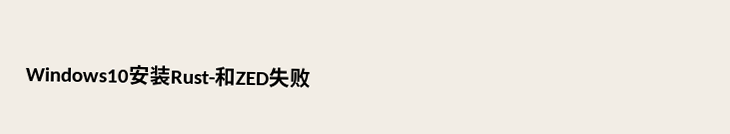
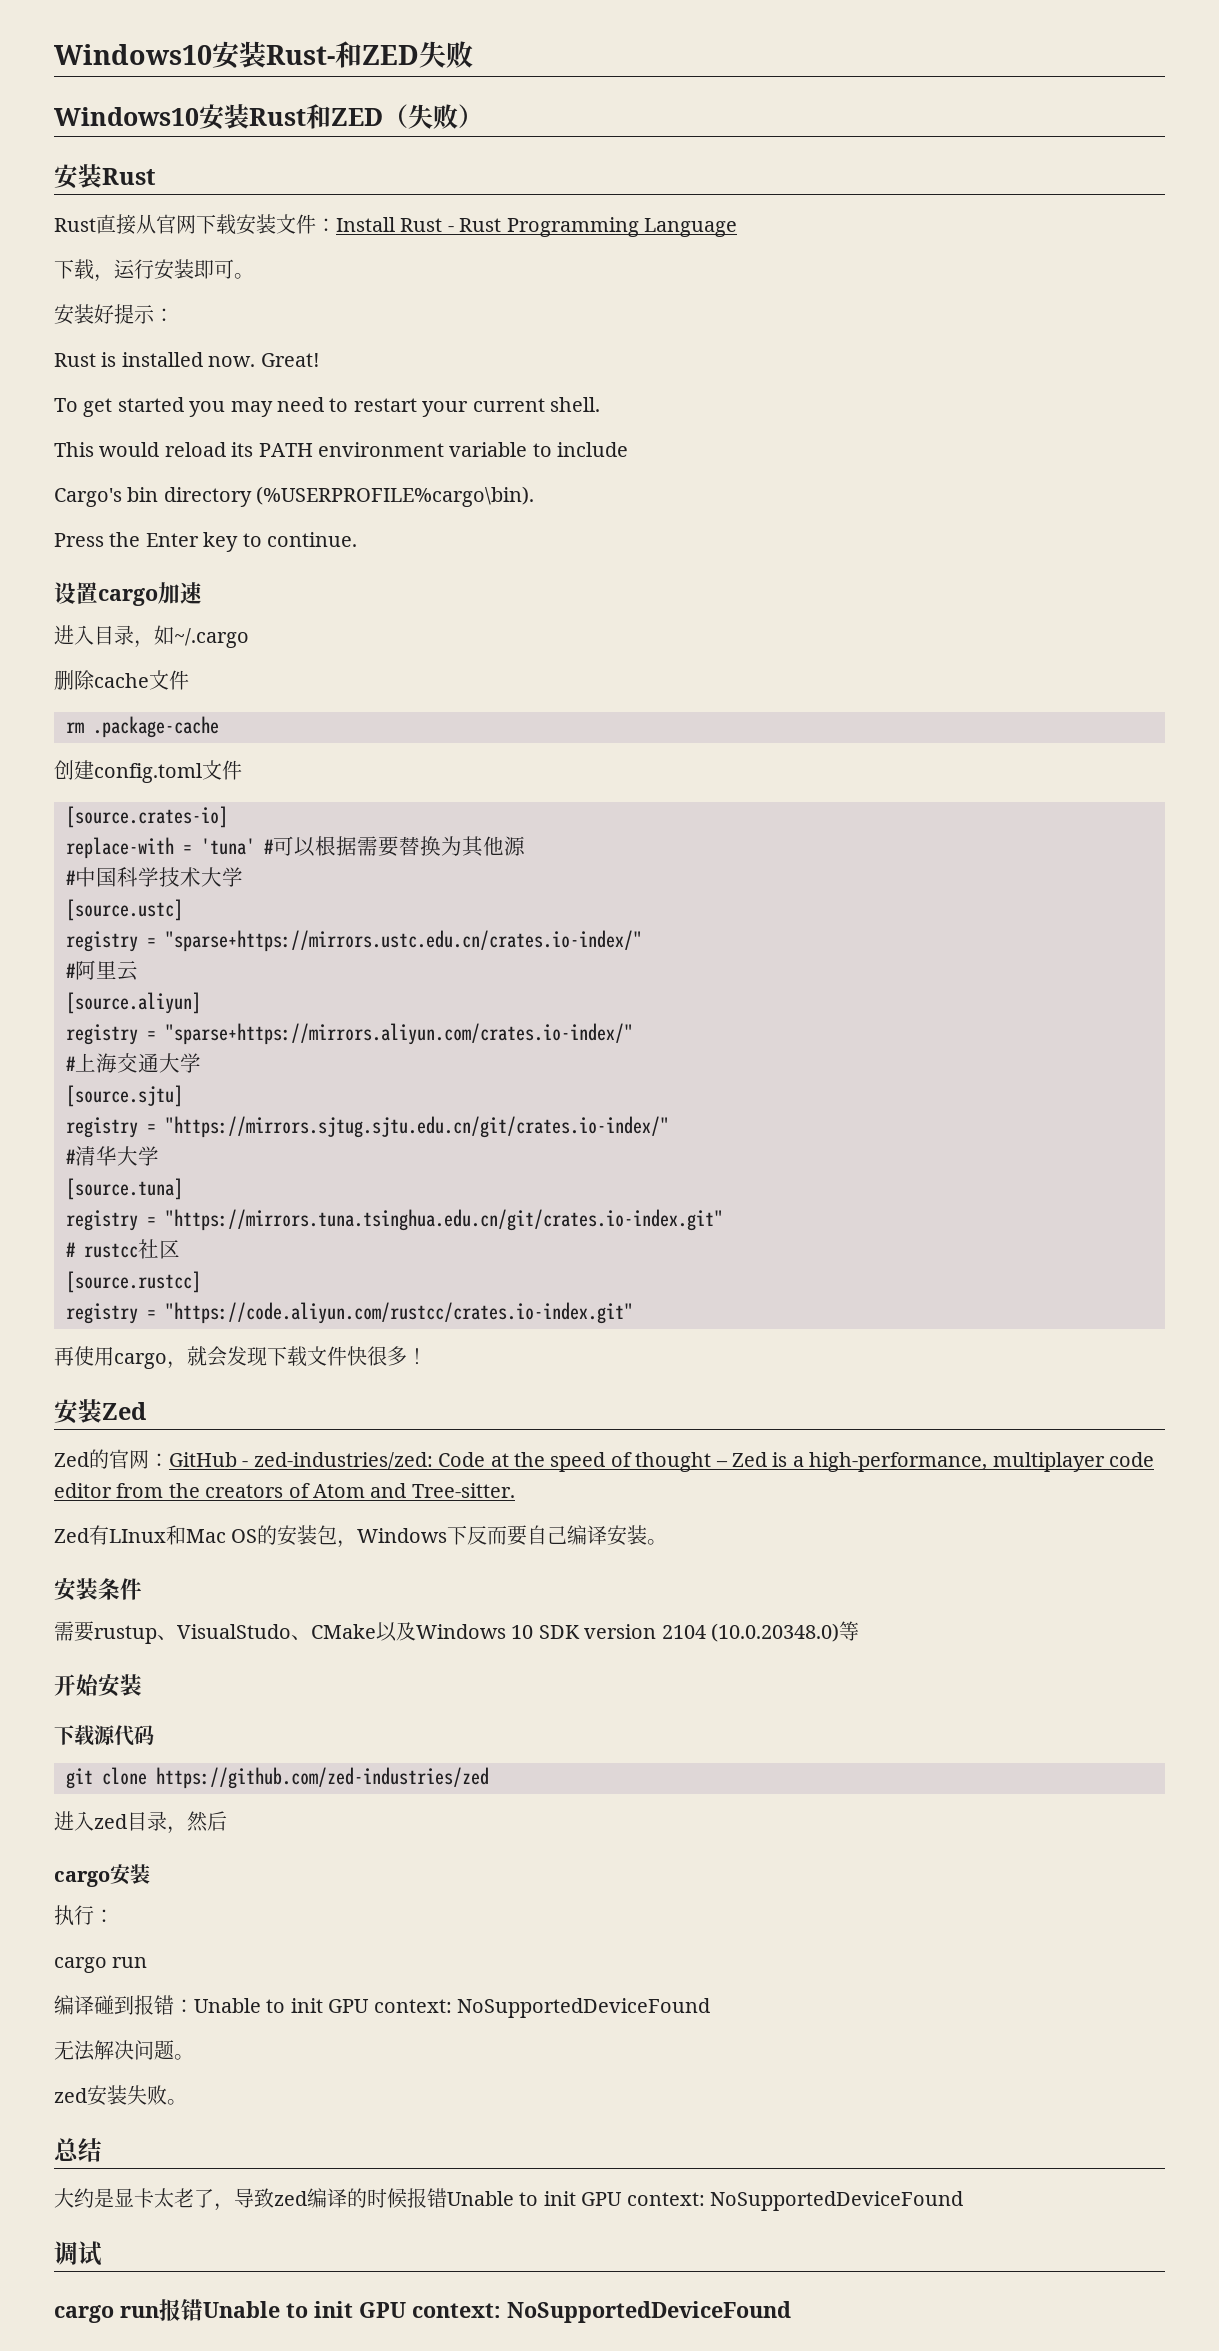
+ Windows10安装Rust和ZED（失败）
+ 安装Rust
+ Rust直接从官网下载安装文件：Install Rust - Rust Programming Language
+ 下载，运行安装即可。
+ 安装好提示：
+ Rust is installed now. Great!
+ To get started you may need to restart your current shell.
+ This would reload its PATH environment variable to include
+ Cargo's bin directory (%USERPROFILE%cargo\bin).
+ Press the Enter key to continue.
+ 设置cargo加速
+ 进入目录，如~/.cargo
+ 删除cache文件
+ rm .package-cache
+ 创建config.toml文件
+ [source.crates-io]
+ replace-with = 'tuna' #可以根据需要替换为其他源
+ #中国科学技术大学
+ [source.ustc]
+ registry = "sparse+https://mirrors.ustc.edu.cn/crates.io-index/"
+ #阿里云
+ [source.aliyun]
+ registry = "sparse+https://mirrors.aliyun.com/crates.io-index/"
+ #上海交通大学
+ [source.sjtu]
+ registry = "https://mirrors.sjtug.sjtu.edu.cn/git/crates.io-index/"
+ #清华大学
+ [source.tuna]
+ registry = "https://mirrors.tuna.tsinghua.edu.cn/git/crates.io-index.git"
+ # rustcc社区
+ [source.rustcc]
+ registry = "https://code.aliyun.com/rustcc/crates.io-index.git"
+ 再使用cargo，就会发现下载文件快很多！
+ 安装Zed
+ Zed的官网：GitHub - zed-industries/zed: Code at the speed of thought – Zed is a high-performance, multiplayer code editor from the creators of Atom and Tree-sitter.
+ Zed有LInux和Mac OS的安装包，Windows下反而要自己编译安装。
+ 安装条件
+ 需要rustup、VisualStudo、CMake以及Windows 10 SDK version 2104 (10.0.20348.0)等
+ 开始安装
+ 下载源代码
+ git clone https://github.com/zed-industries/zed
+ 进入zed目录，然后
+ cargo安装
+ 执行：
+ cargo run
+ 编译碰到报错：Unable to init GPU context: NoSupportedDeviceFound
+ 无法解决问题。
+ zed安装失败。
+ 总结
+ 大约是显卡太老了，导致zed编译的时候报错Unable to init GPU context: NoSupportedDeviceFound
+ 调试
+ cargo run报错Unable to init GPU context: NoSupportedDeviceFound

